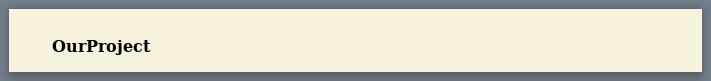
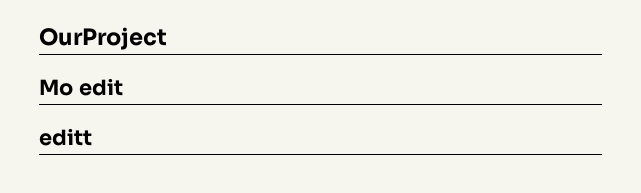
+ Mo edit
+ editt

